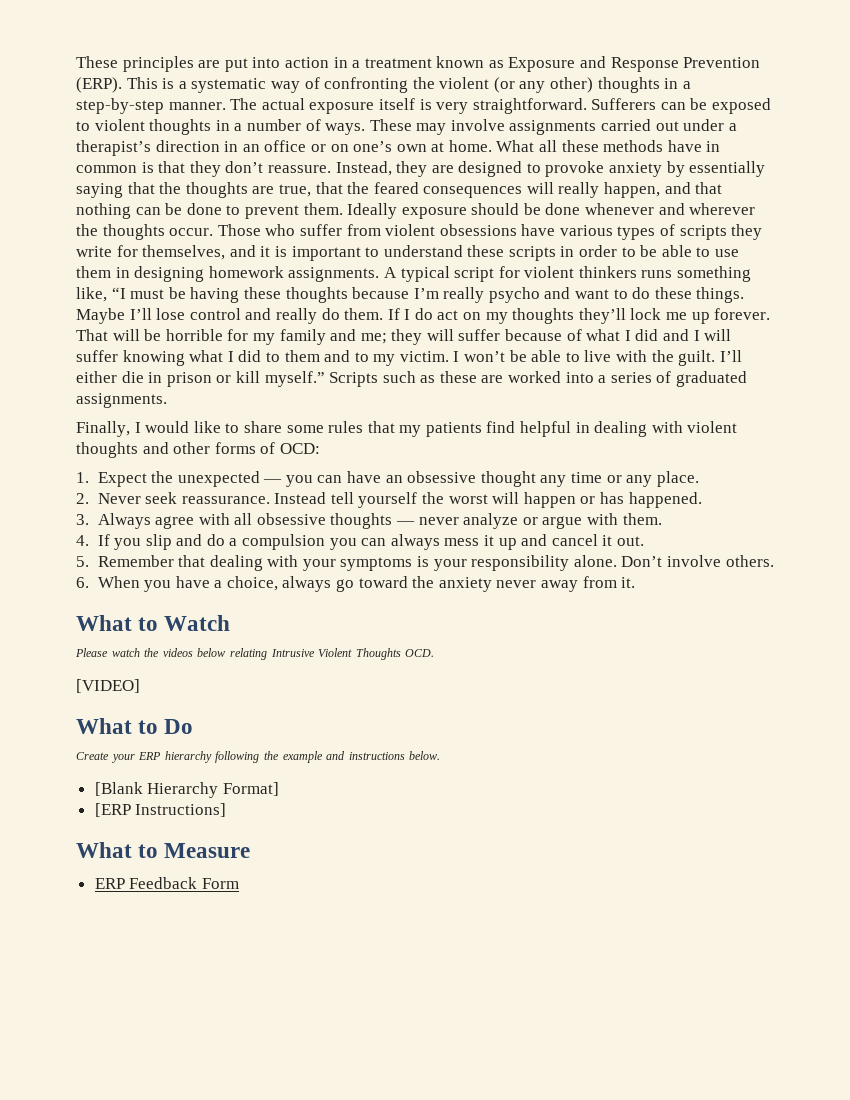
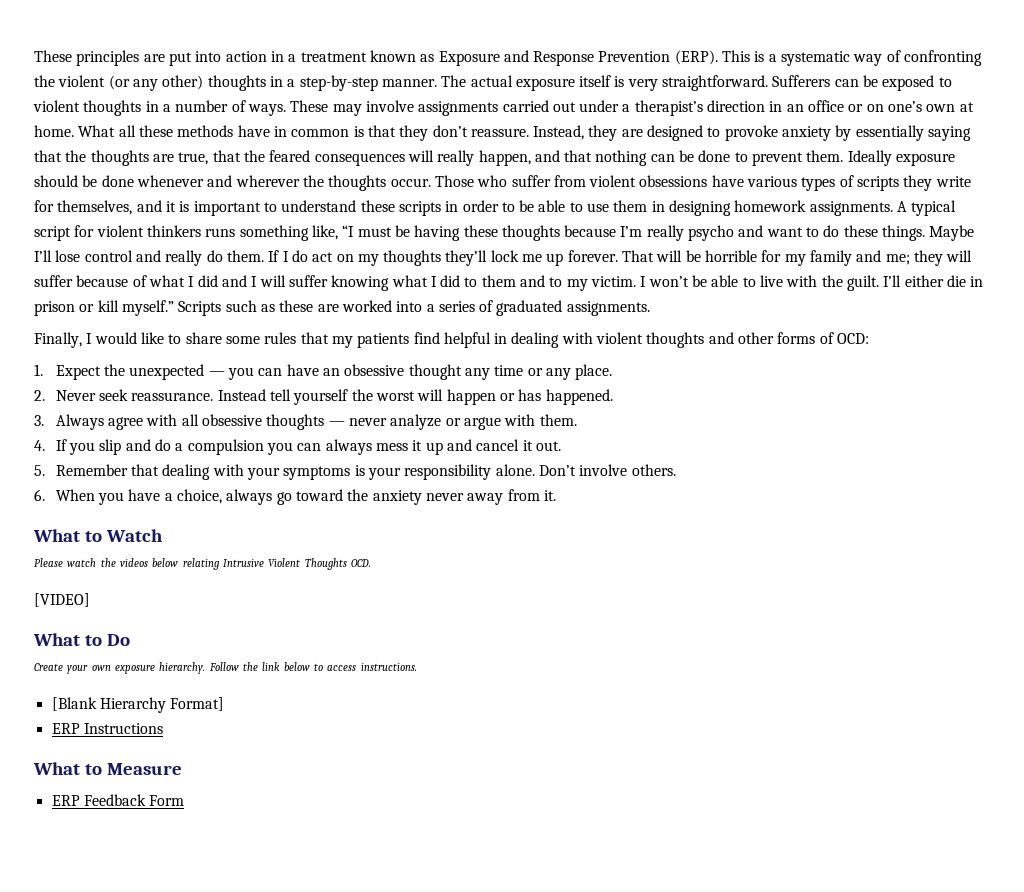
- Create your ERP hierarchy following the example and instructions below.
+ Create your own exposure hierarchy. Follow the link below to access instructions.
- [ERP Instructions]
+ ERP Instructions

